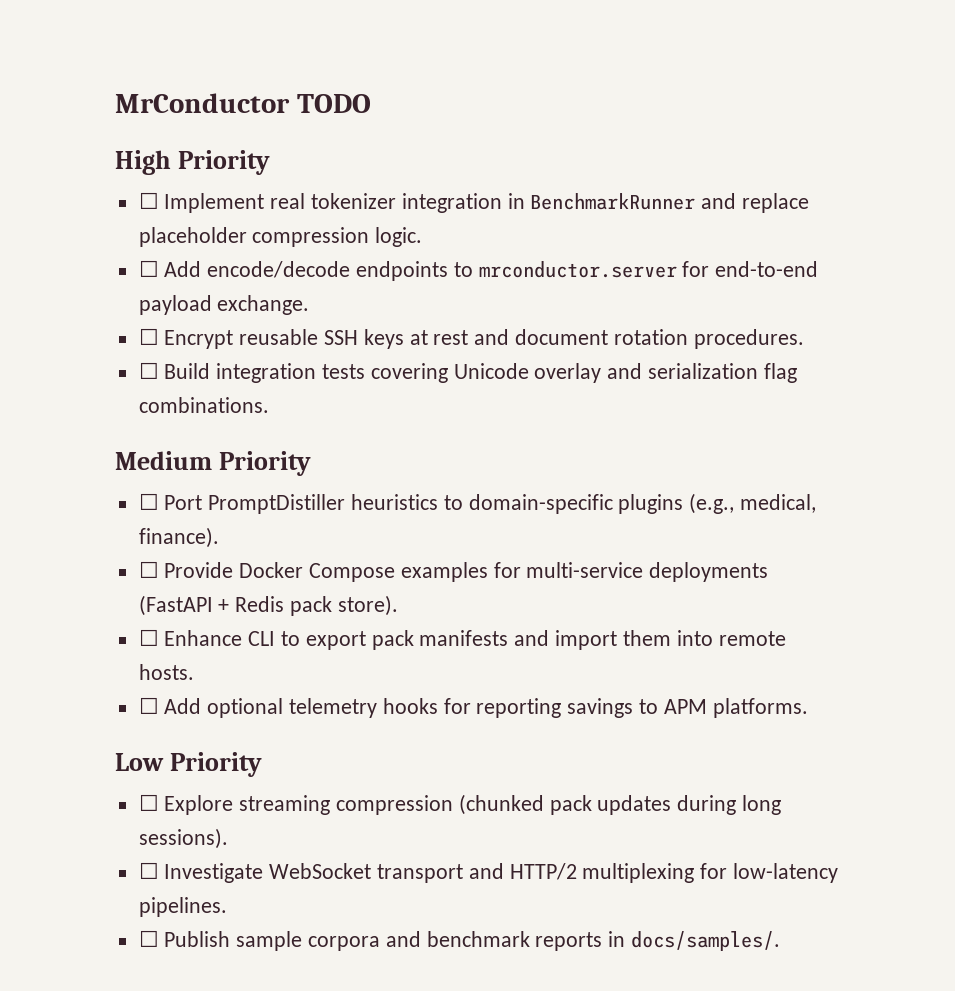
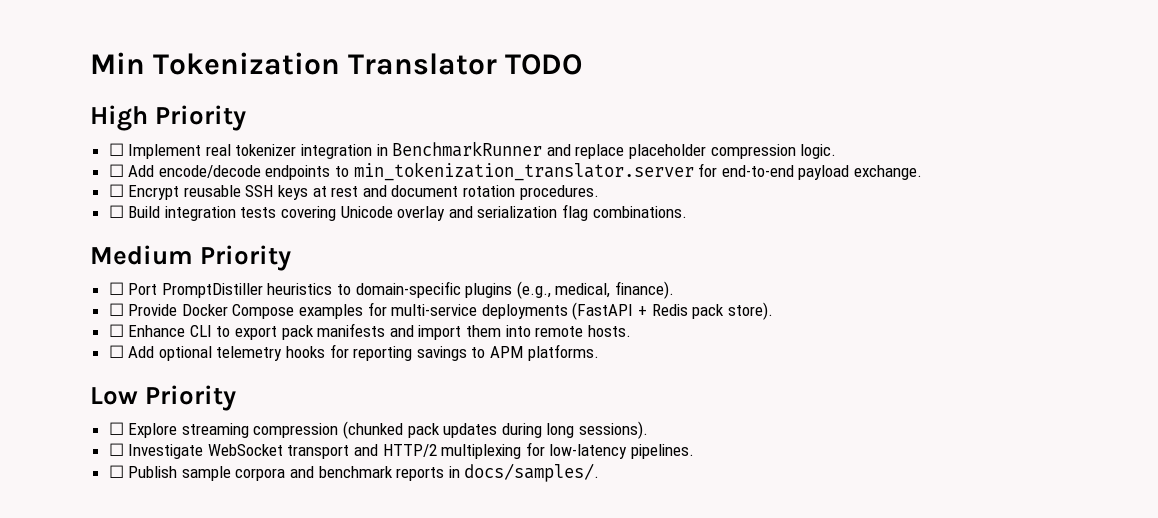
- MrConductor TODO
+ Min Tokenization Translator TODO
- ☐ Add encode/decode endpoints to mrconductor.server for end-to-end payload exchange.
+ ☐ Add encode/decode endpoints to min_tokenization_translator.server for end-to-end payload exchange.

